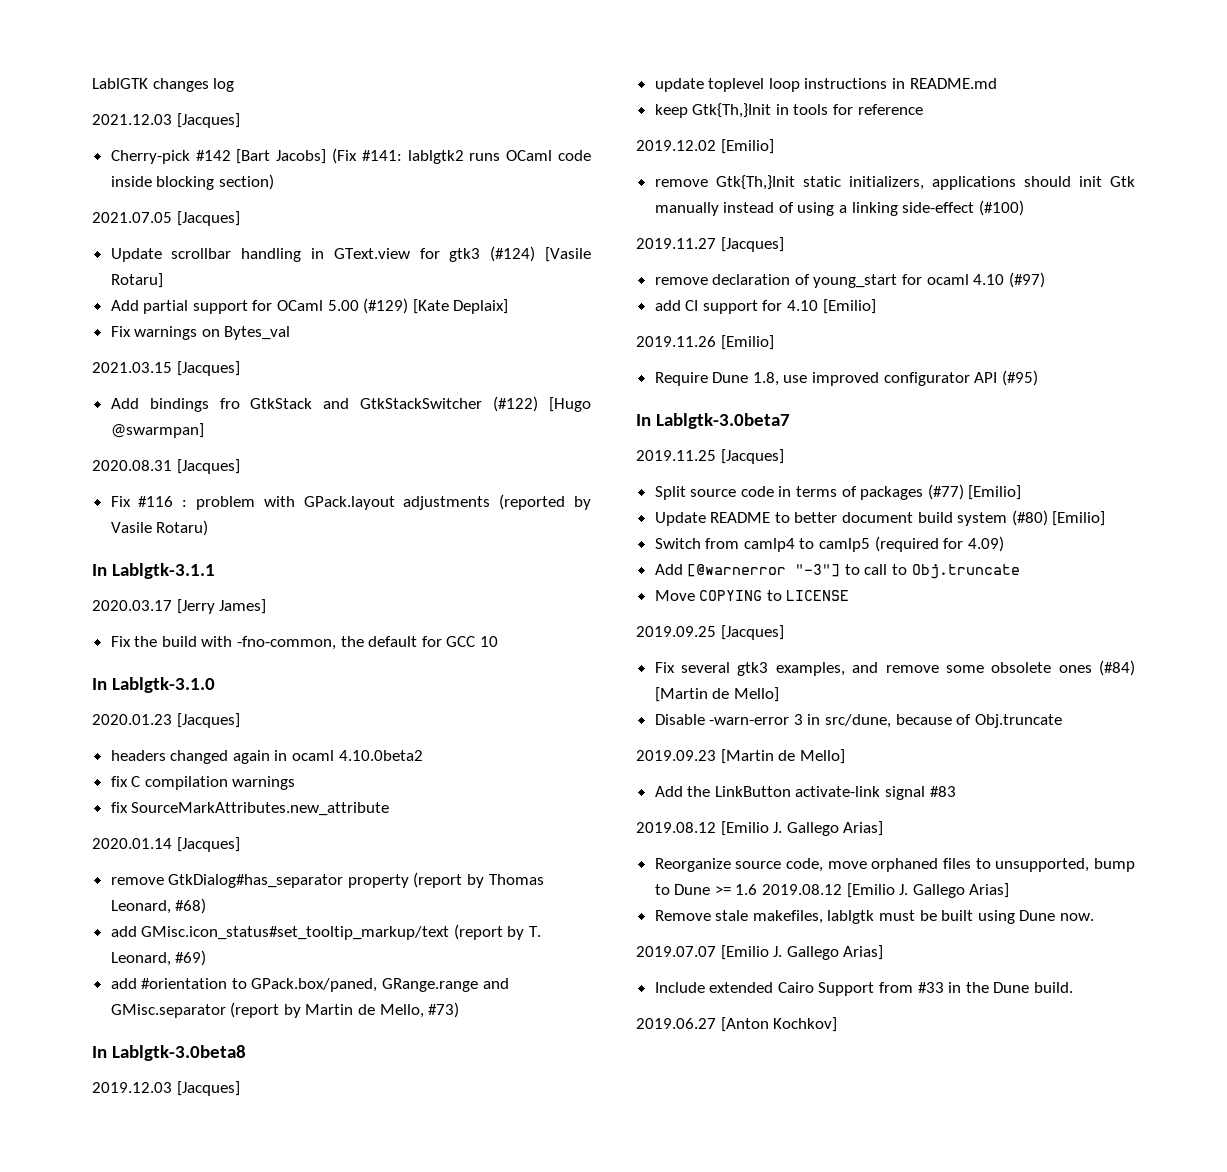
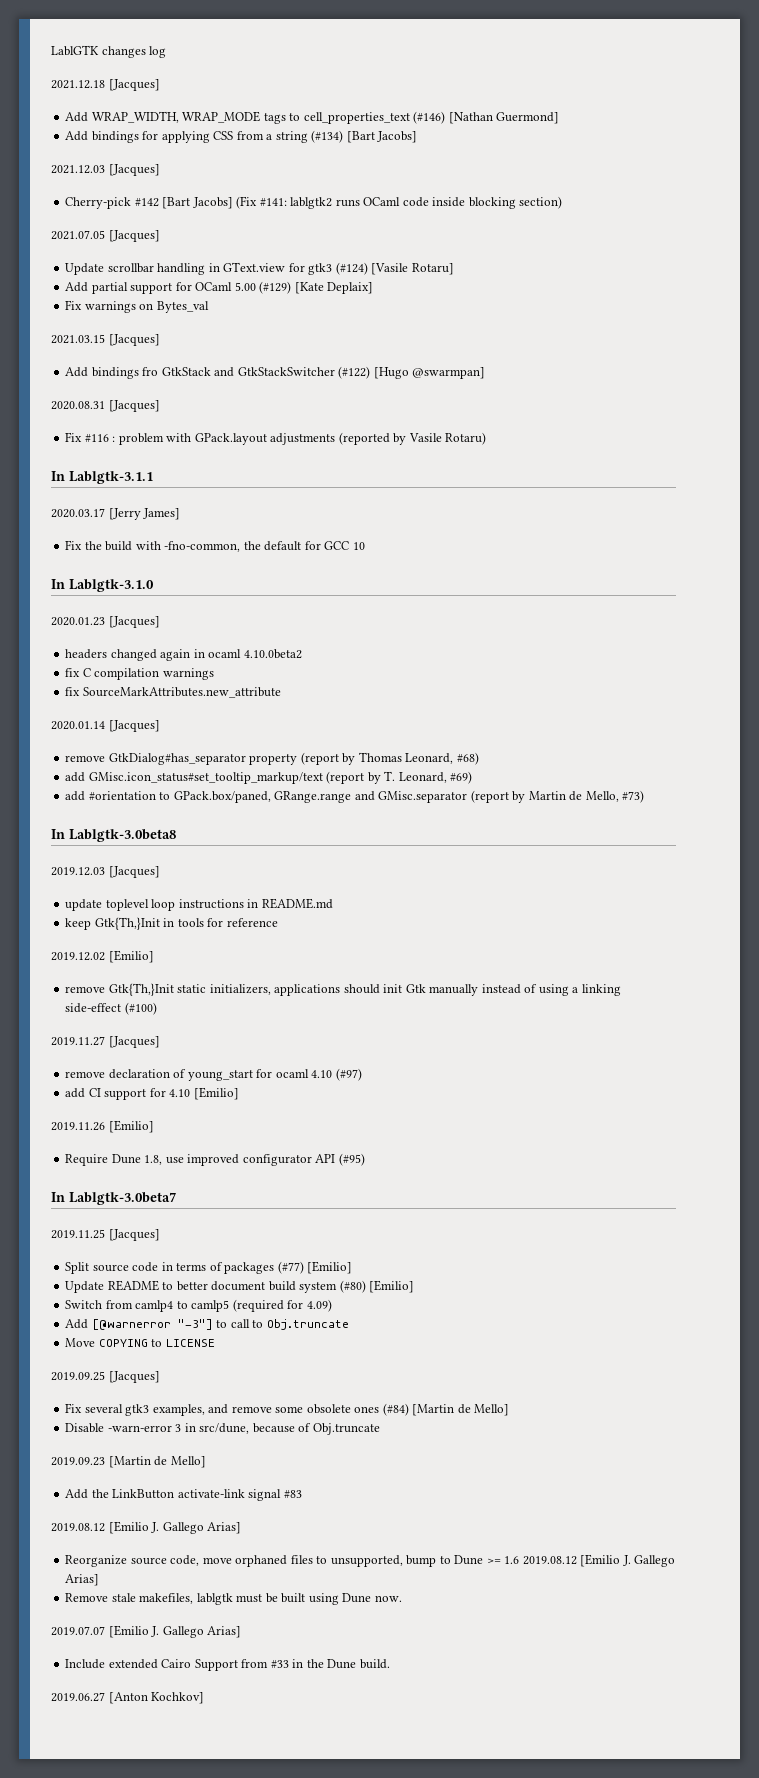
+ 2021.12.18 [Jacques]
+ Add WRAP_WIDTH, WRAP_MODE tags to cell_properties_text (#146) [Nathan Guermond]
+ Add bindings for applying CSS from a string (#134) [Bart Jacobs]

